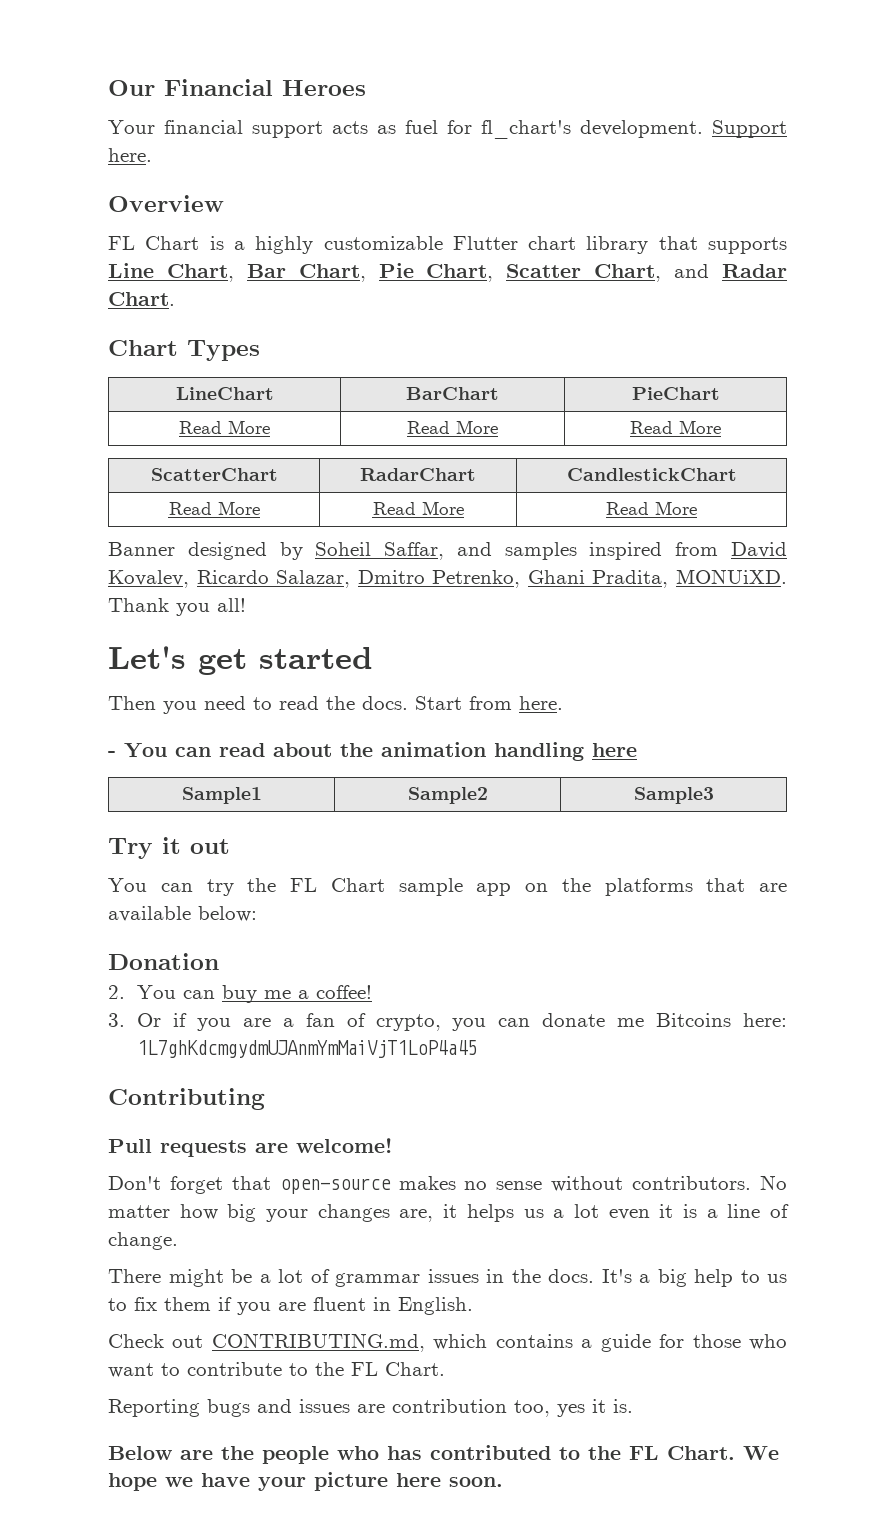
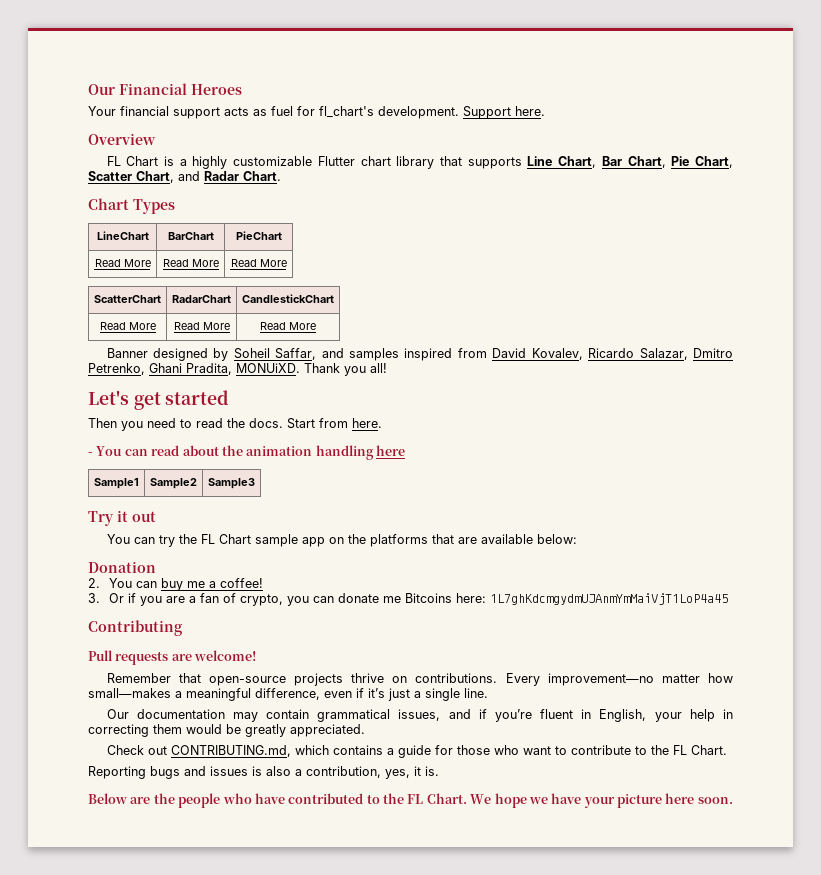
- Don't forget that open-source makes no sense without contributors. No matter how big your changes are, it helps us a lot even it is a line of change.
- There might be a lot of grammar issues in the docs. It's a big help to us to fix them if you are fluent in English.
+ Remember that open-source projects thrive on contributions. Every improvement—no matter how small—makes a meaningful difference, even if it’s just a single line.
+ Our documentation may contain grammatical issues, and if you’re fluent in English, your help in correcting them would be greatly appreciated.
- Reporting bugs and issues are contribution too, yes it is.
+ Reporting bugs and issues is also a contribution, yes, it is.
- Below are the people who has contributed to the FL Chart.
+ Below are the people who have contributed to the FL Chart.

